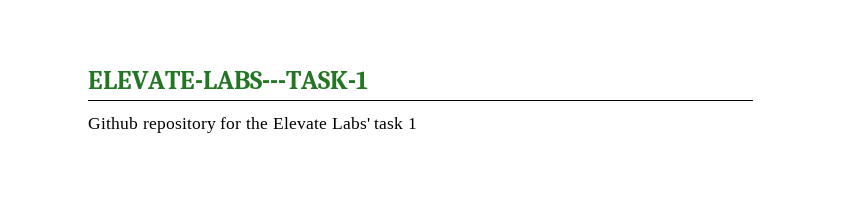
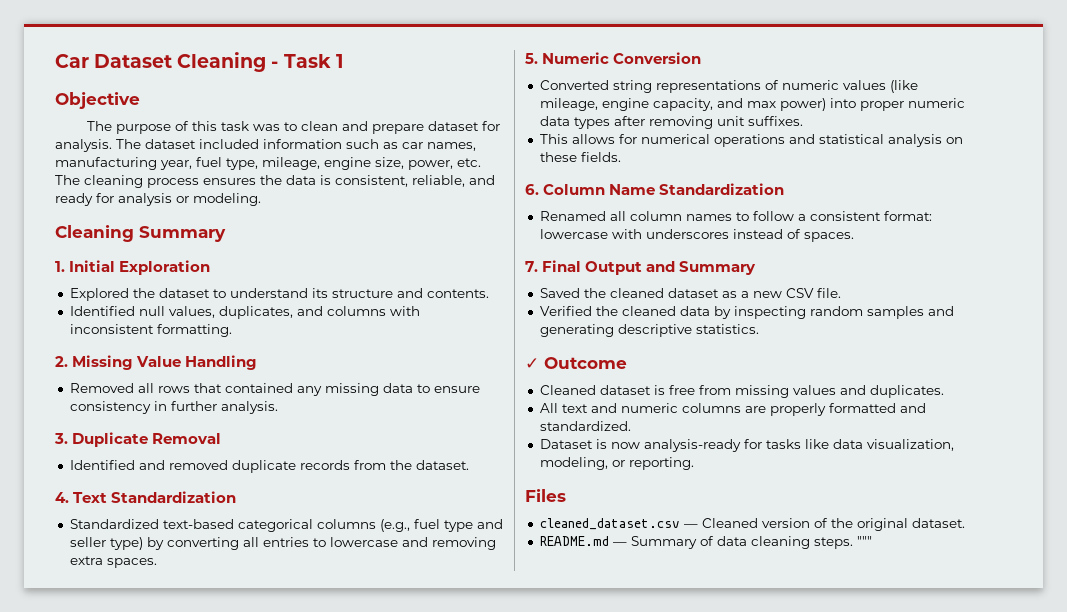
- ELEVATE-LABS---TASK-1
- Github repository for the Elevate Labs' task 1
+ Car Dataset Cleaning - Task 1
+ Objective
+ The purpose of this task was to clean and prepare dataset for analysis. The dataset included information such as car names, manufacturing year, fuel type, mileage, engine size, power, etc. The cleaning process ensures the data is consistent, reliable, and ready for analysis or modeling.
+ Cleaning Summary
+ 1. Initial Exploration
+ Explored the dataset to understand its structure and contents.
+ Identified null values, duplicates, and columns with inconsistent formatting.
+ 2. Missing Value Handling
+ Removed all rows that contained any missing data to ensure consistency in further analysis.
+ 3. Duplicate Removal
+ Identified and removed duplicate records from the dataset.
+ 4. Text Standardization
+ Standardized text-based categorical columns (e.g., fuel type and seller type) by converting all entries to lowercase and removing extra spaces.
+ 5. Numeric Conversion
+ Converted string representations of numeric values (like mileage, engine capacity, and max power) into proper numeric data types after removing unit suffixes.
+ This allows for numerical operations and statistical analysis on these fields.
+ 6. Column Name Standardization
+ Renamed all column names to follow a consistent format: lowercase with underscores instead of spaces.
+ 7. Final Output and Summary
+ Saved the cleaned dataset as a new CSV file.
+ Verified the cleaned data by inspecting random samples and generating descriptive statistics.
+ ✓ Outcome
+ Cleaned dataset is free from missing values and duplicates.
+ All text and numeric columns are properly formatted and standardized.
+ Dataset is now analysis-ready for tasks like data visualization, modeling, or reporting.
+ Files
+ cleaned_dataset.csv — Cleaned version of the original dataset.
+ README.md — Summary of data cleaning steps. """

